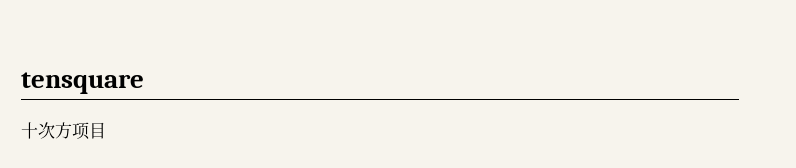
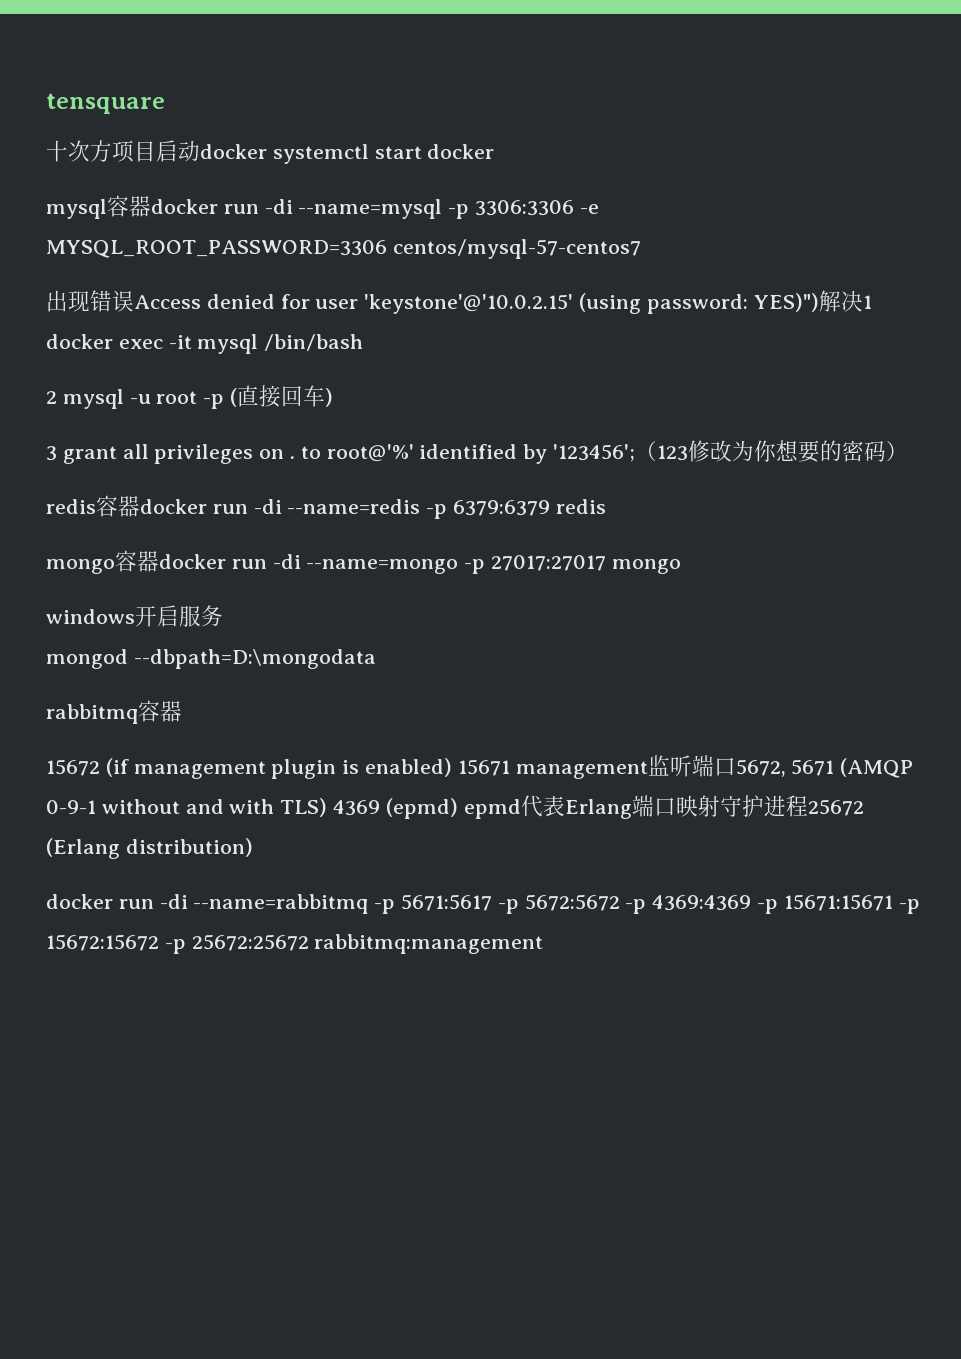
- 十次方项目
+ 十次方项目启动docker systemctl start docker
+ mysql容器docker run -di --name=mysql -p 3306:3306 -e MYSQL_ROOT_PASSWORD=3306 centos/mysql-57-centos7
+ 出现错误Access denied for user 'keystone'@'10.0.2.15' (using password: YES)")解决1 docker exec -it mysql /bin/bash
+ 2 mysql -u root -p (直接回车)
+ 3 grant all privileges on . to root@'%' identified by '123456';（123修改为你想要的密码）
+ redis容器docker run -di --name=redis -p 6379:6379 redis
+ mongo容器docker run -di --name=mongo -p 27017:27017 mongo
+ windows开启服务
+ mongod --dbpath=D:\mongodata
+ rabbitmq容器
+ 15672 (if management plugin is enabled) 15671 management监听端口5672, 5671 (AMQP 0-9-1 without and with TLS) 4369 (epmd) epmd代表Erlang端口映射守护进程25672 (Erlang distribution)
+ docker run -di --name=rabbitmq -p 5671:5617 -p 5672:5672 -p 4369:4369 -p 15671:15671 -p 15672:15672 -p 25672:25672 rabbitmq:management

